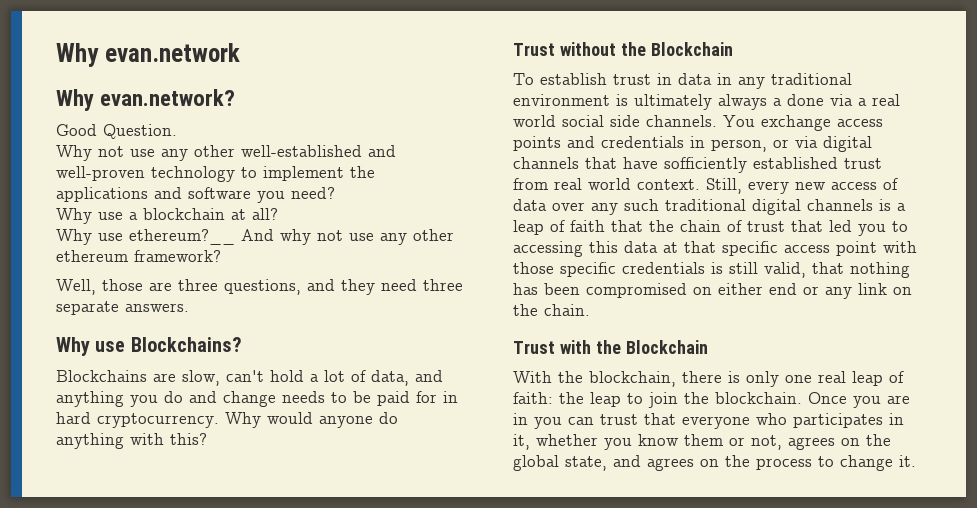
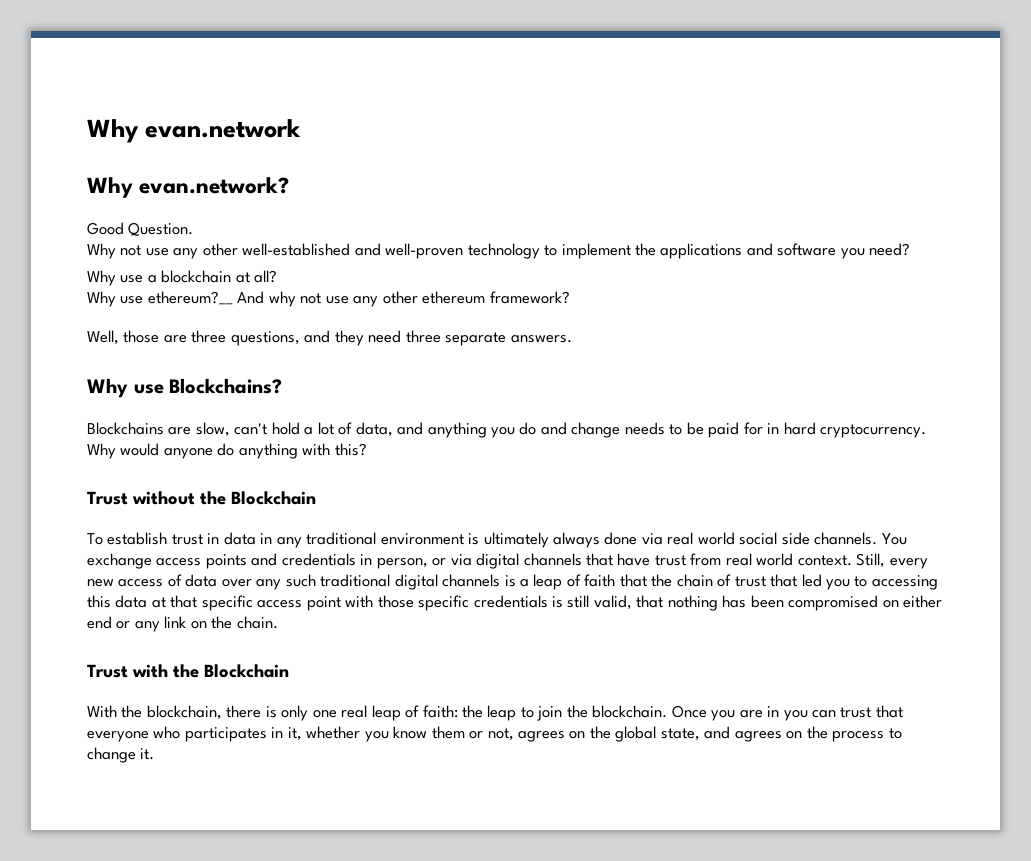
- To establish trust in data in any traditional environment is ultimately always a done via a real world social side channels.
+ To establish trust in data in any traditional environment is ultimately always done via real world social side channels.
- You exchange access points and credentials in person, or via digital channels that have sofficiently established trust from real world context.
+ You exchange access points and credentials in person, or via digital channels that have trust from real world context.

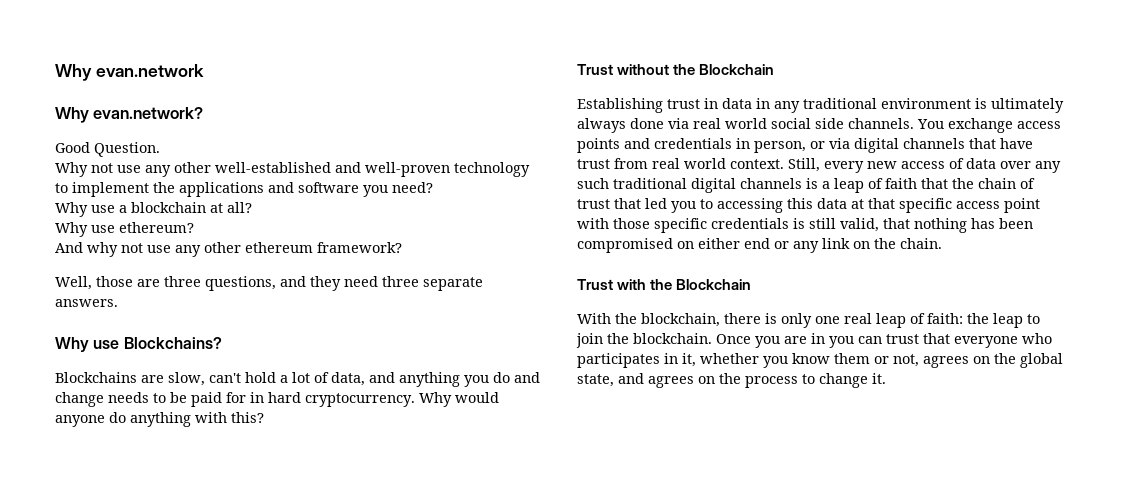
- Why use ethereum?__ And why not use any other ethereum framework?
+ Why use ethereum?
+ And why not use any other ethereum framework?
- To establish trust in data in any traditional environment is ultimately always done via real world social side channels.
+ Establishing trust in data in any traditional environment is ultimately always done via real world social side channels.

